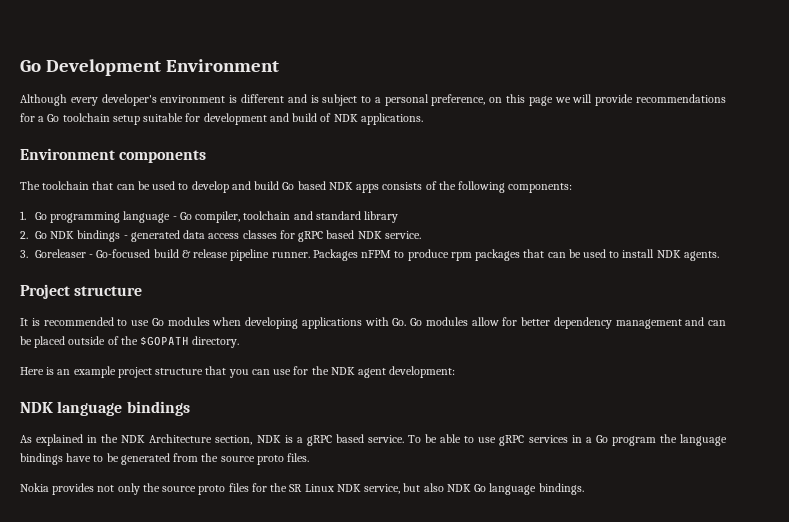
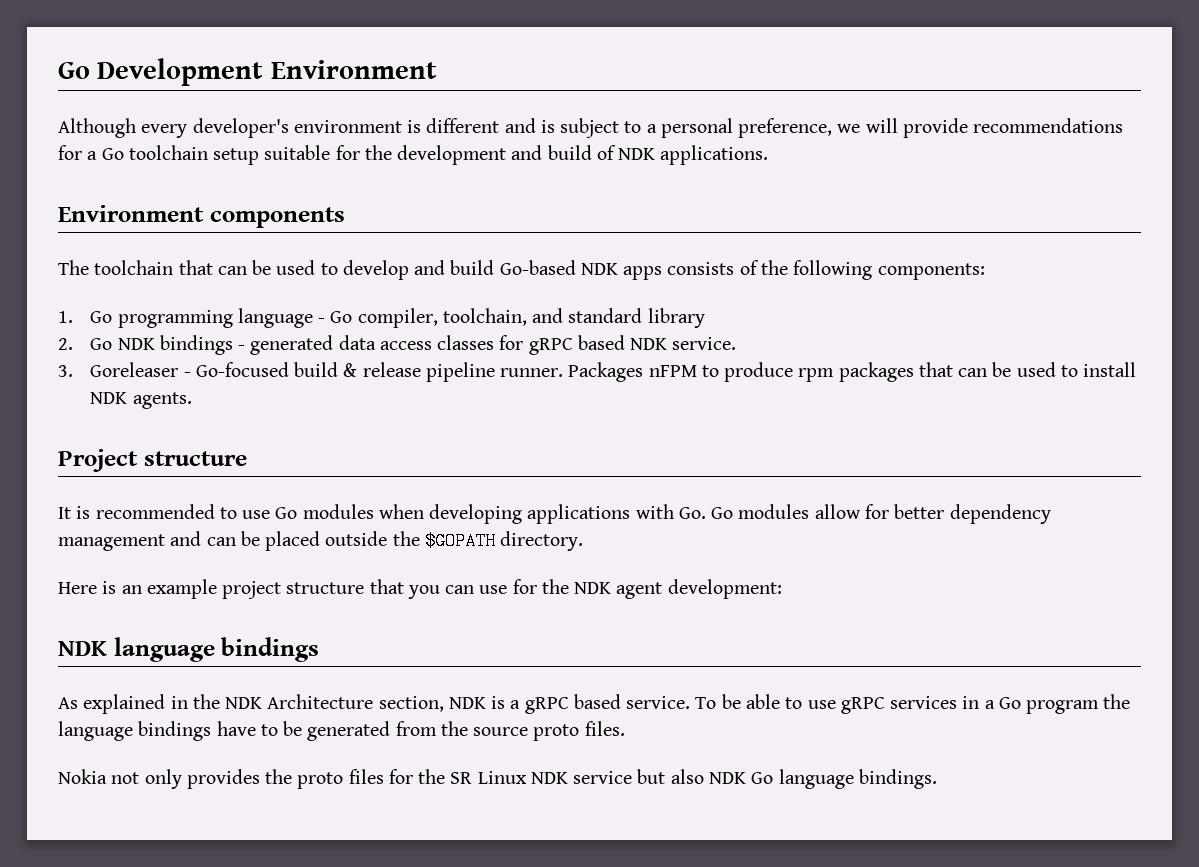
- Although every developer's environment is different and is subject to a personal preference, on this page we will provide recommendations for a Go toolchain setup suitable for development and build of NDK applications.
+ Although every developer's environment is different and is subject to a personal preference, we will provide recommendations for a Go toolchain setup suitable for the development and build of NDK applications.
- The toolchain that can be used to develop and build Go based NDK apps consists of the following components:
+ The toolchain that can be used to develop and build Go-based NDK apps consists of the following components:
- 1. Go programming language - Go compiler, toolchain and standard library
+ 1. Go programming language - Go compiler, toolchain, and standard library
- It is recommended to use Go modules when developing applications with Go. Go modules allow for better dependency management and can be placed outside of the $GOPATH directory.
+ It is recommended to use Go modules when developing applications with Go. Go modules allow for better dependency management and can be placed outside the $GOPATH directory.
- Nokia provides not only the source proto files for the SR Linux NDK service, but also NDK Go language bindings.
+ Nokia not only provides the proto files for the SR Linux NDK service but also NDK Go language bindings.

